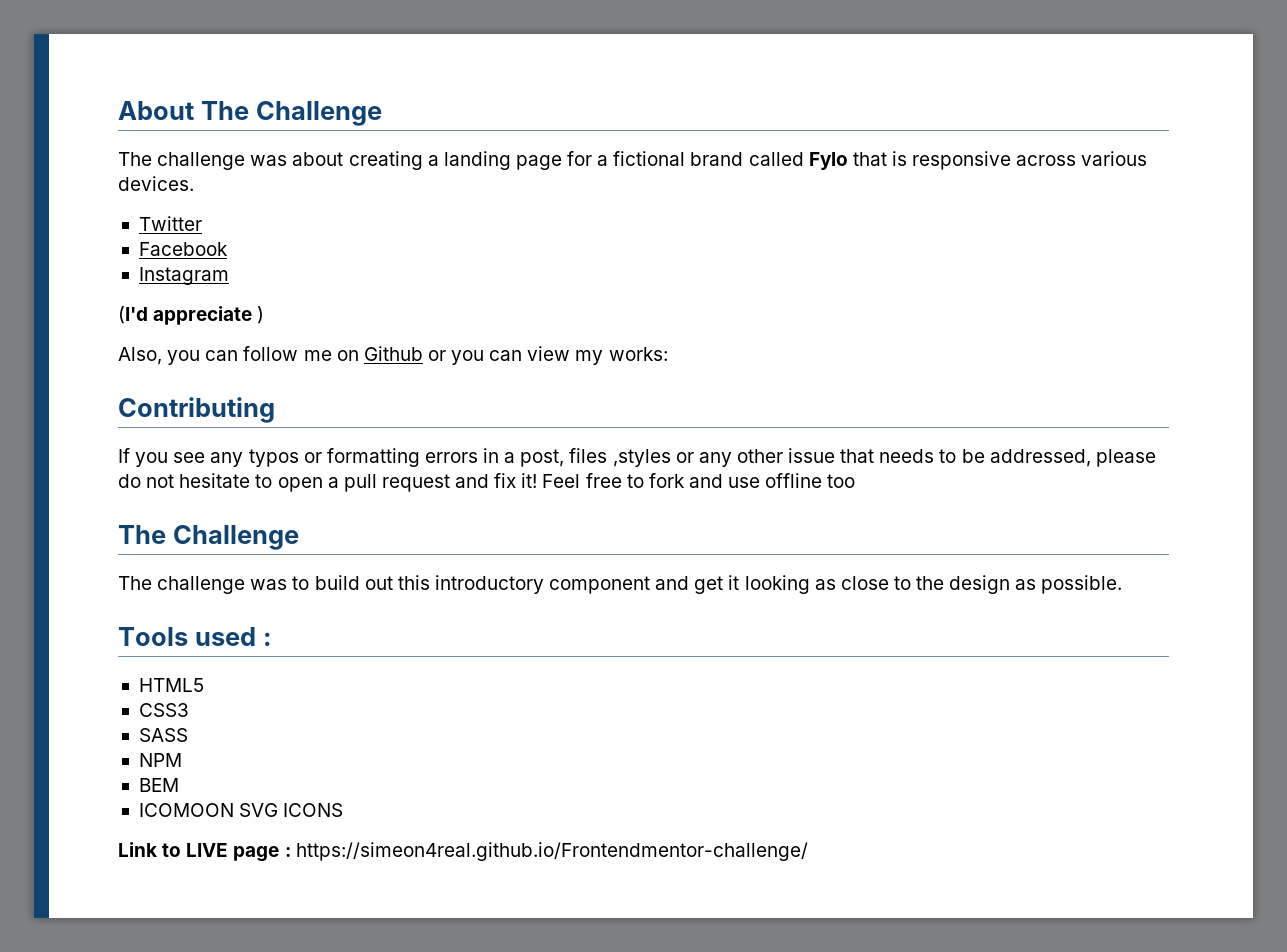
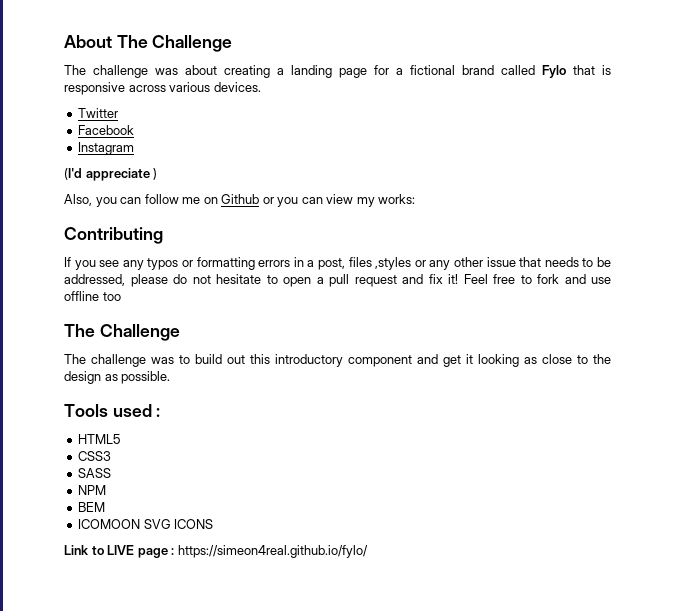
- Link to LIVE page : https://simeon4real.github.io/Frontendmentor-challenge/
+ Link to LIVE page : https://simeon4real.github.io/fylo/

